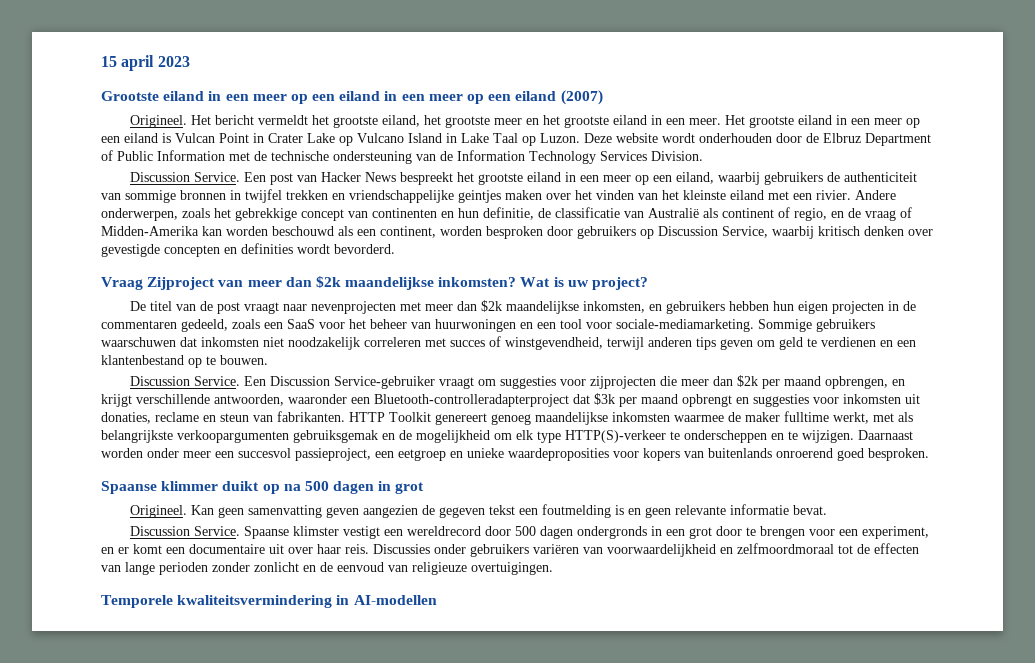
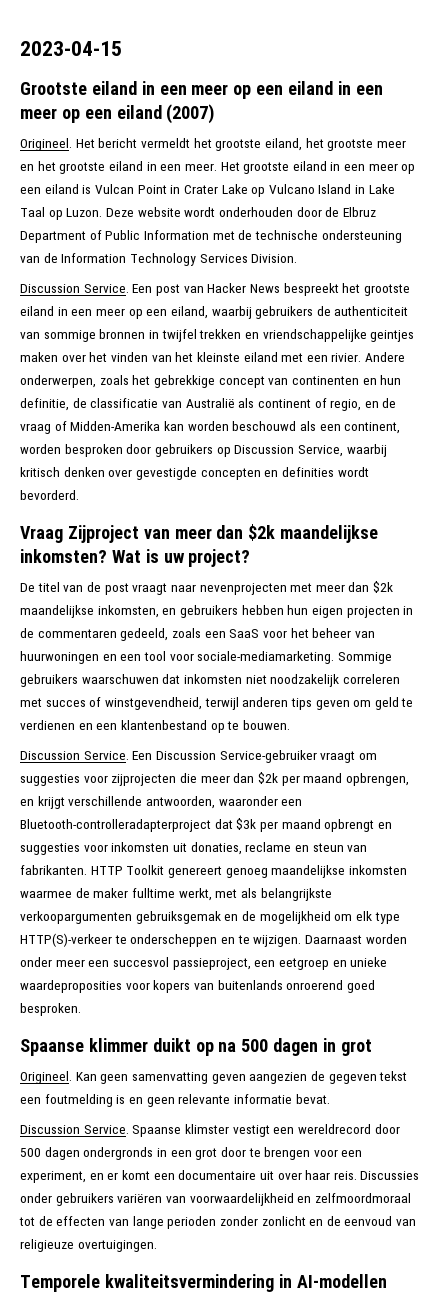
- 15 april 2023
+ 2023-04-15

